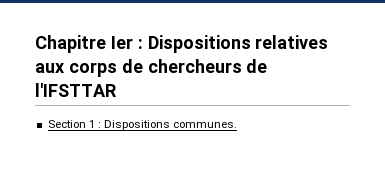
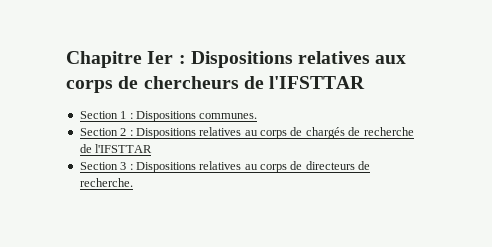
+ Section 2 : Dispositions relatives au corps de chargés de recherche de l'IFSTTAR
+ Section 3 : Dispositions relatives au corps de directeurs de recherche.

